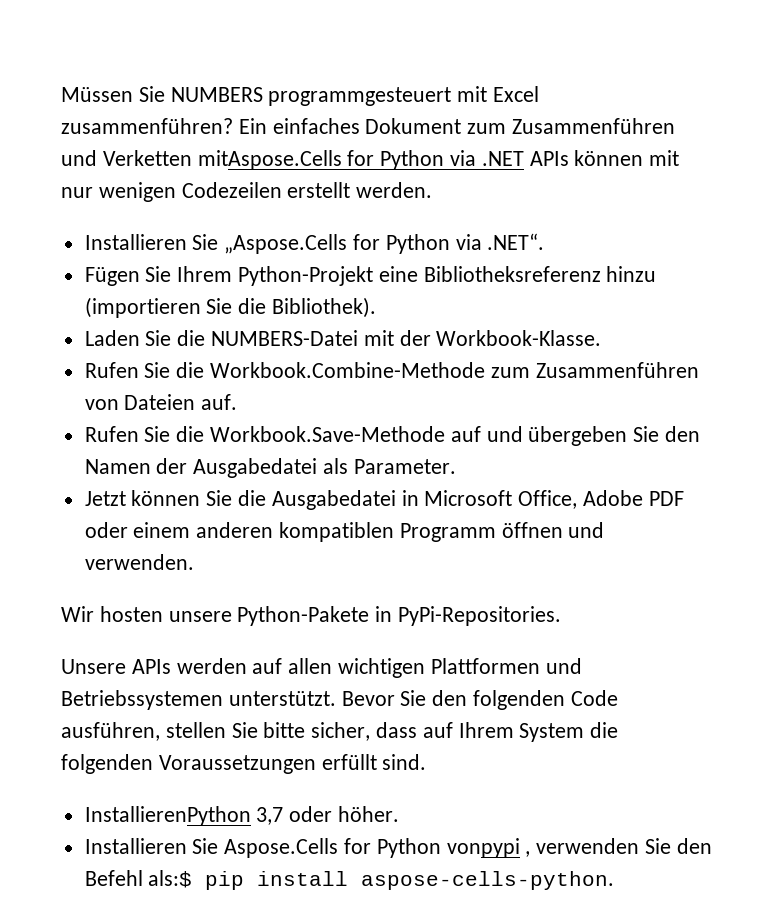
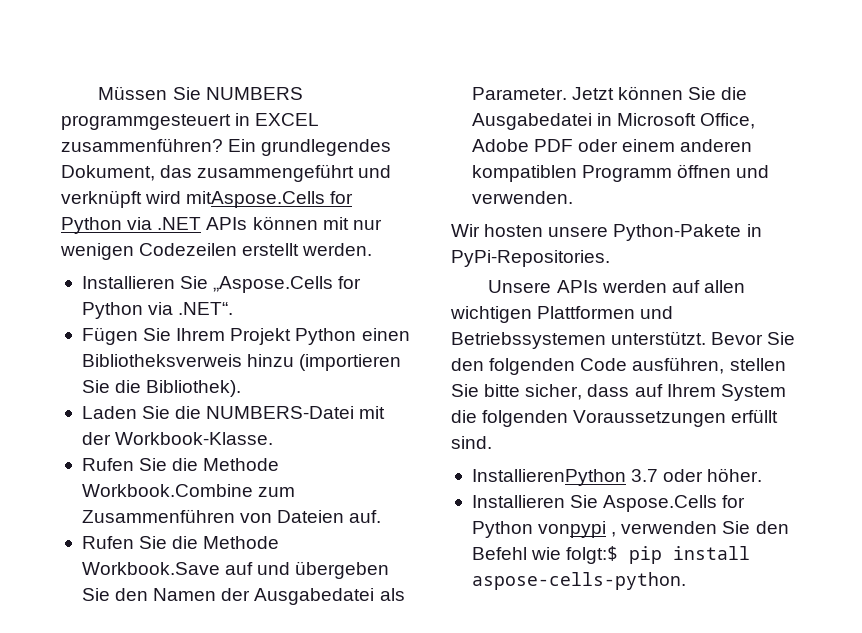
- Müssen Sie NUMBERS programmgesteuert mit Excel zusammenführen? Ein einfaches Dokument zum Zusammenführen und Verketten mitAspose.Cells for Python via .NET APIs können mit nur wenigen Codezeilen erstellt werden.
+ Müssen Sie NUMBERS programmgesteuert in EXCEL zusammenführen? Ein grundlegendes Dokument, das zusammengeführt und verknüpft wird mitAspose.Cells for Python via .NET APIs können mit nur wenigen Codezeilen erstellt werden.
- Fügen Sie Ihrem Python-Projekt eine Bibliotheksreferenz hinzu (importieren Sie die Bibliothek).
+ Fügen Sie Ihrem Projekt Python einen Bibliotheksverweis hinzu (importieren Sie die Bibliothek).
- Rufen Sie die Workbook.Combine-Methode zum Zusammenführen von Dateien auf.
+ Rufen Sie die Methode Workbook.Combine zum Zusammenführen von Dateien auf.
- Rufen Sie die Workbook.Save-Methode auf und übergeben Sie den Namen der Ausgabedatei als Parameter.
- Jetzt können Sie die Ausgabedatei in Microsoft Office, Adobe PDF oder einem anderen kompatiblen Programm öffnen und verwenden.
+ Rufen Sie die Methode Workbook.Save auf und übergeben Sie den Namen der Ausgabedatei als Parameter. Jetzt können Sie die Ausgabedatei in Microsoft Office, Adobe PDF oder einem anderen kompatiblen Programm öffnen und verwenden.
- InstallierenPython 3,7 oder höher.
+ InstallierenPython 3.7 oder höher.
- Installieren Sie Aspose.Cells for Python vonpypi , verwenden Sie den Befehl als:$ pip install aspose-cells-python.
+ Installieren Sie Aspose.Cells for Python vonpypi , verwenden Sie den Befehl wie folgt:$ pip install aspose-cells-python.

